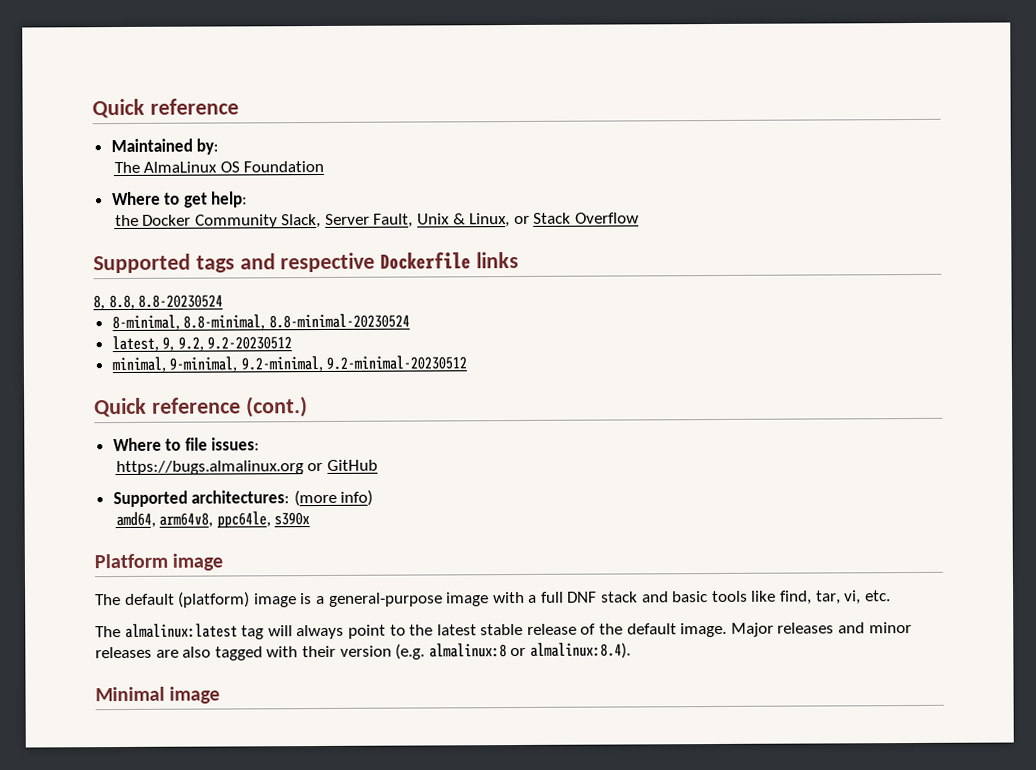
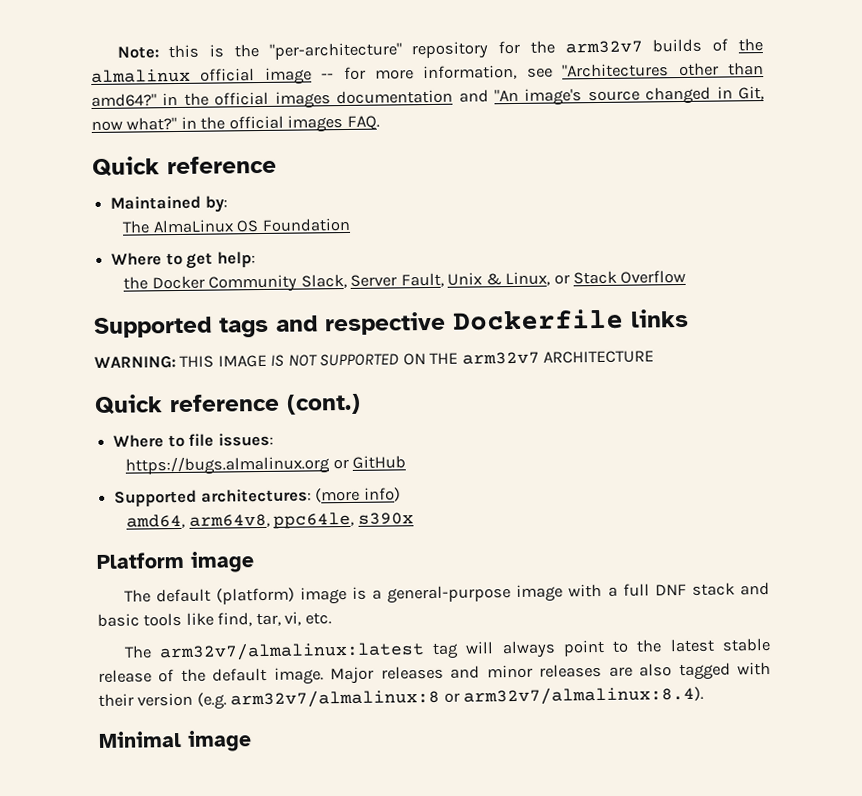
+ Note: this is the "per-architecture" repository for the arm32v7 builds of the almalinux official image -- for more information, see "Architectures other than amd64?" in the official images documentation and "An image's source changed in Git, now what?" in the official images FAQ.
- 8, 8.8, 8.8-20230524
- 8-minimal, 8.8-minimal, 8.8-minimal-20230524
- latest, 9, 9.2, 9.2-20230512
- minimal, 9-minimal, 9.2-minimal, 9.2-minimal-20230512
+ WARNING: THIS IMAGE IS NOT SUPPORTED ON THE arm32v7 ARCHITECTURE
- The almalinux:latest tag will always point to the latest stable release of the default image.
+ The arm32v7/almalinux:latest tag will always point to the latest stable release of the default image.
- Major releases and minor releases are also tagged with their version (e.g. almalinux:8 or almalinux:8.4).
+ Major releases and minor releases are also tagged with their version (e.g. arm32v7/almalinux:8 or arm32v7/almalinux:8.4).

